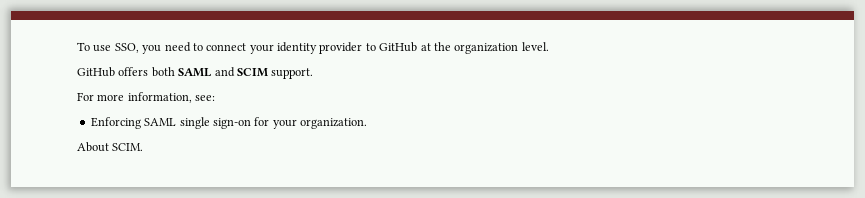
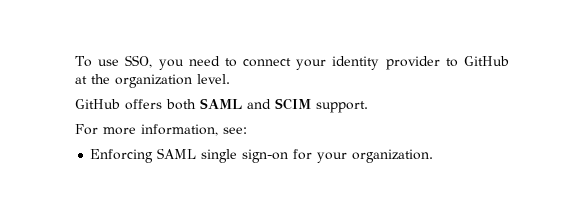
- About SCIM.

